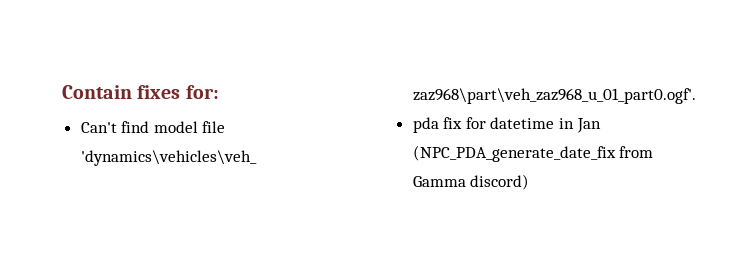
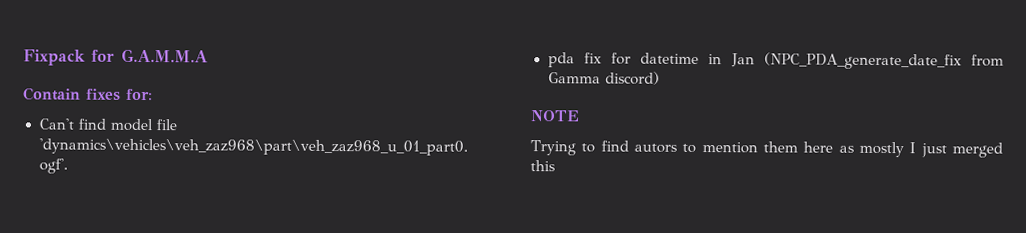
+ Fixpack for G.A.M.M.A
+ NOTE
+ Trying to find autors to mention them here as mostly I just merged this

